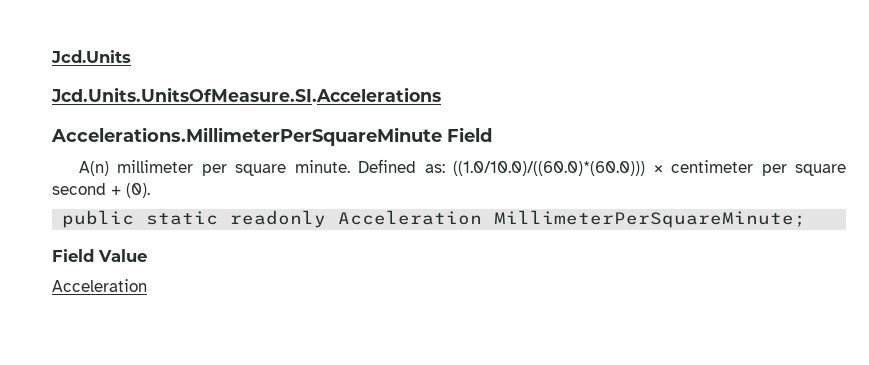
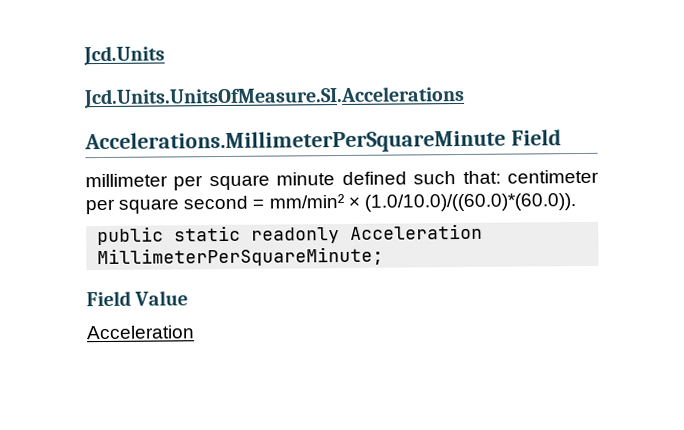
- A(n) millimeter per square minute. Defined as: ((1.0/10.0)/((60.0)*(60.0))) × centimeter per square second + (0).
+ millimeter per square minute defined such that: centimeter per square second = mm/min² × (1.0/10.0)/((60.0)*(60.0)).

